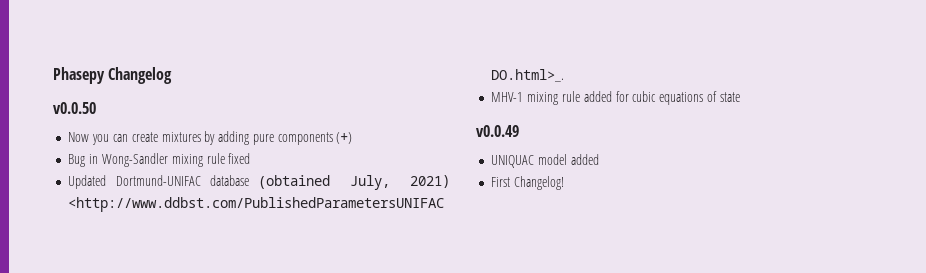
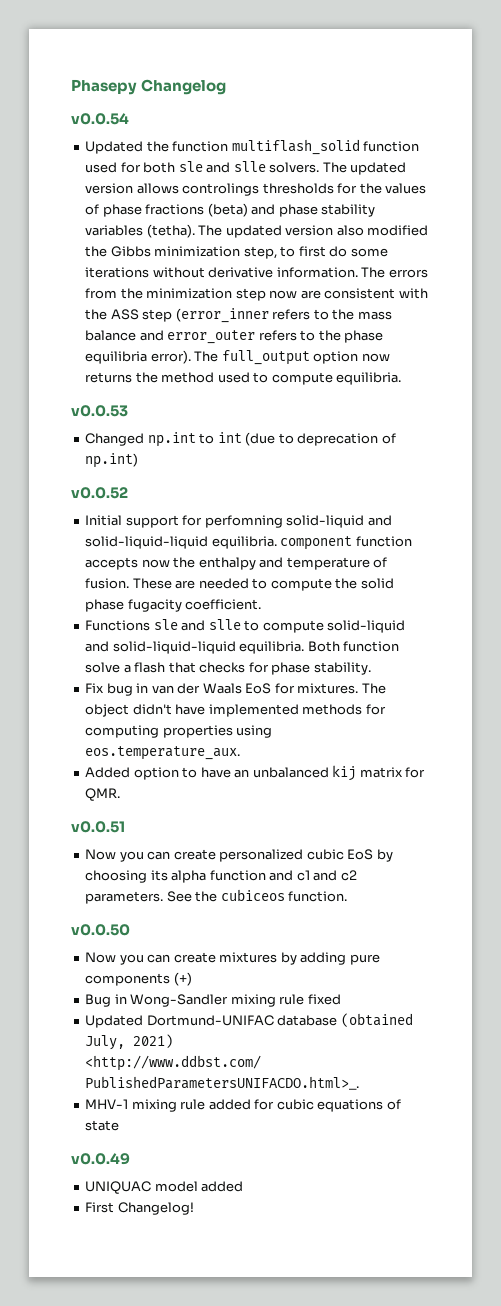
+ v0.0.54
+ Updated the function multiflash_solid function used for both sle and slle solvers. The updated version allows controlings thresholds for the values of phase fractions (beta) and phase stability variables (tetha). The updated version also modified the Gibbs minimization step, to first do some iterations without derivative information. The errors from the minimization step now are consistent with the ASS step (error_inner refers to the mass balance and error_outer refers to the phase equilibria error). The full_output option now returns the method used to compute equilibria.
+ v0.0.53
+ Changed np.int to int (due to deprecation of np.int)
+ v0.0.52
+ Initial support for perfomning solid-liquid and solid-liquid-liquid equilibria. component function accepts now the enthalpy and temperature of fusion. These are needed to compute the solid phase fugacity coefficient.
+ Functions sle and slle to compute solid-liquid and solid-liquid-liquid equilibria. Both function solve a flash that checks for phase stability.
+ Fix bug in van der Waals EoS for mixtures. The object didn't have implemented methods for computing properties using eos.temperature_aux.
+ Added option to have an unbalanced kij matrix for QMR.
+ v0.0.51
+ Now you can create personalized cubic EoS by choosing its alpha function and c1 and c2 parameters. See the cubiceos function.

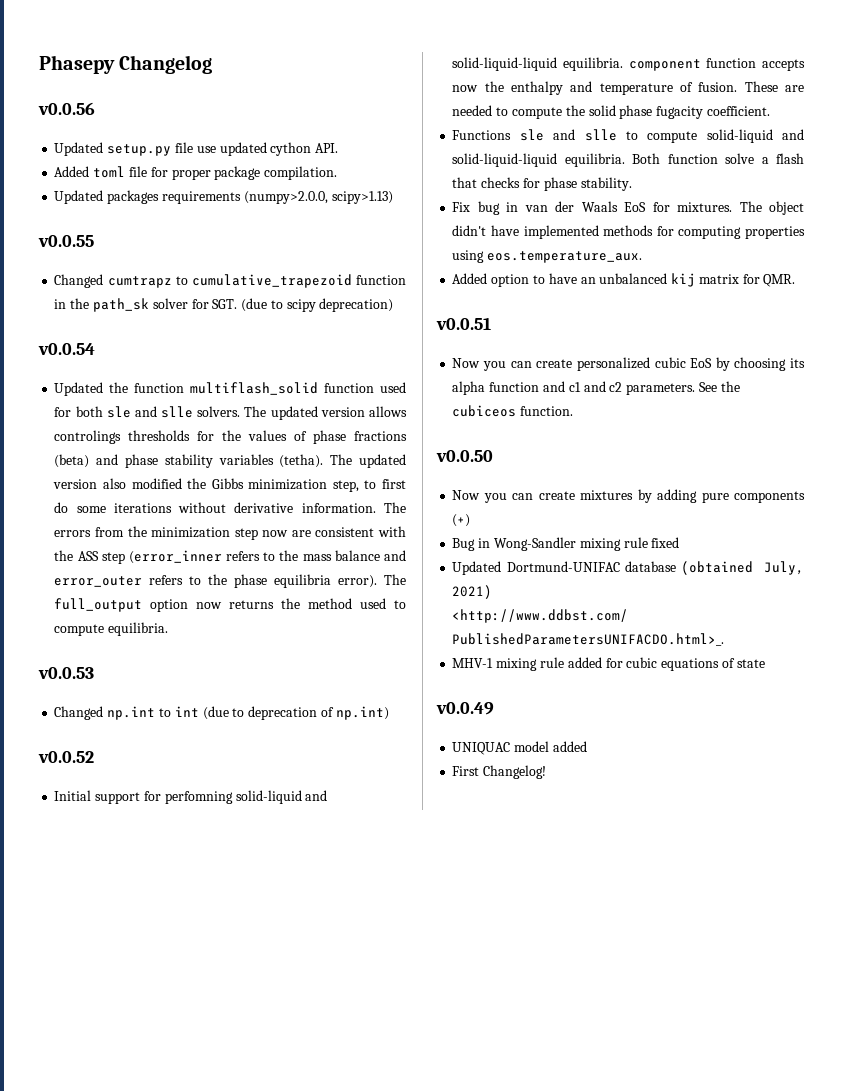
+ v0.0.56
+ Updated setup.py file use updated cython API.
+ Added toml file for proper package compilation.
+ Updated packages requirements (numpy>2.0.0, scipy>1.13)
+ v0.0.55
+ Changed cumtrapz to cumulative_trapezoid function in the path_sk solver for SGT. (due to scipy deprecation)

